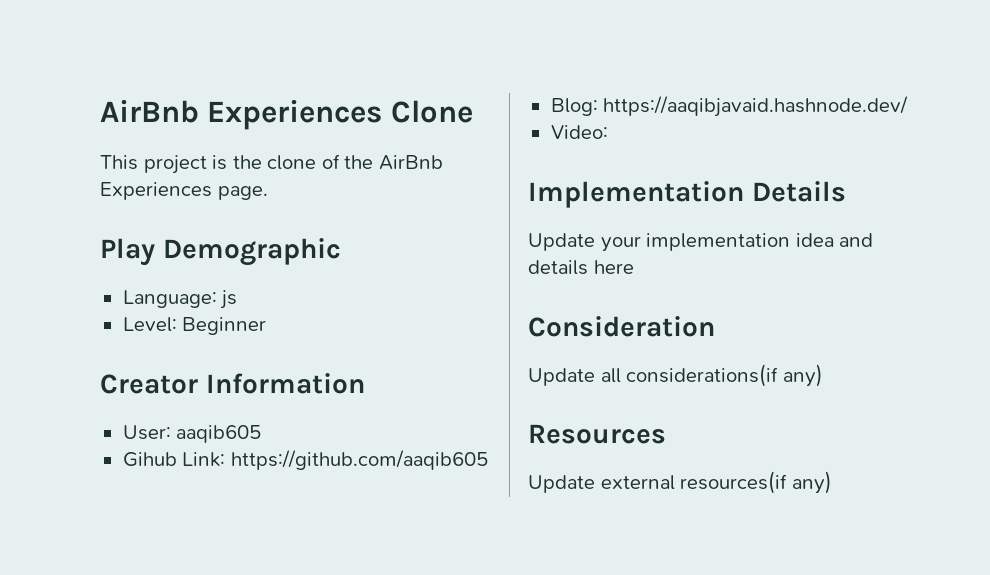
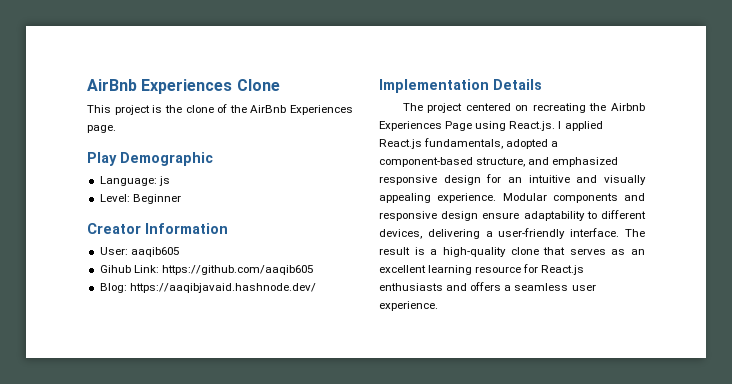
- Video:
- Update your implementation idea and details here
- Consideration
- Update all considerations(if any)
- Resources
- Update external resources(if any)
+ The project centered on recreating the Airbnb Experiences Page using React.js. I applied React.js fundamentals, adopted a component-based structure, and emphasized responsive design for an intuitive and visually appealing experience. Modular components and responsive design ensure adaptability to different devices, delivering a user-friendly interface. The result is a high-quality clone that serves as an excellent learning resource for React.js enthusiasts and offers a seamless user experience.

